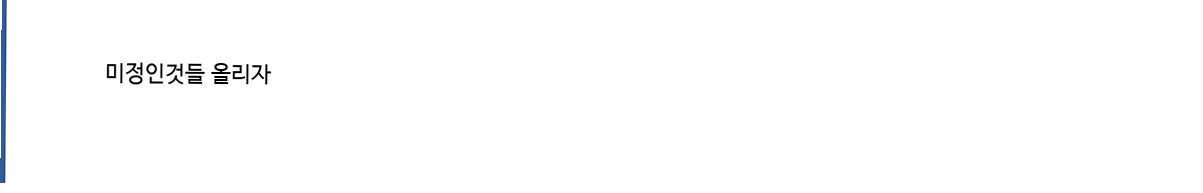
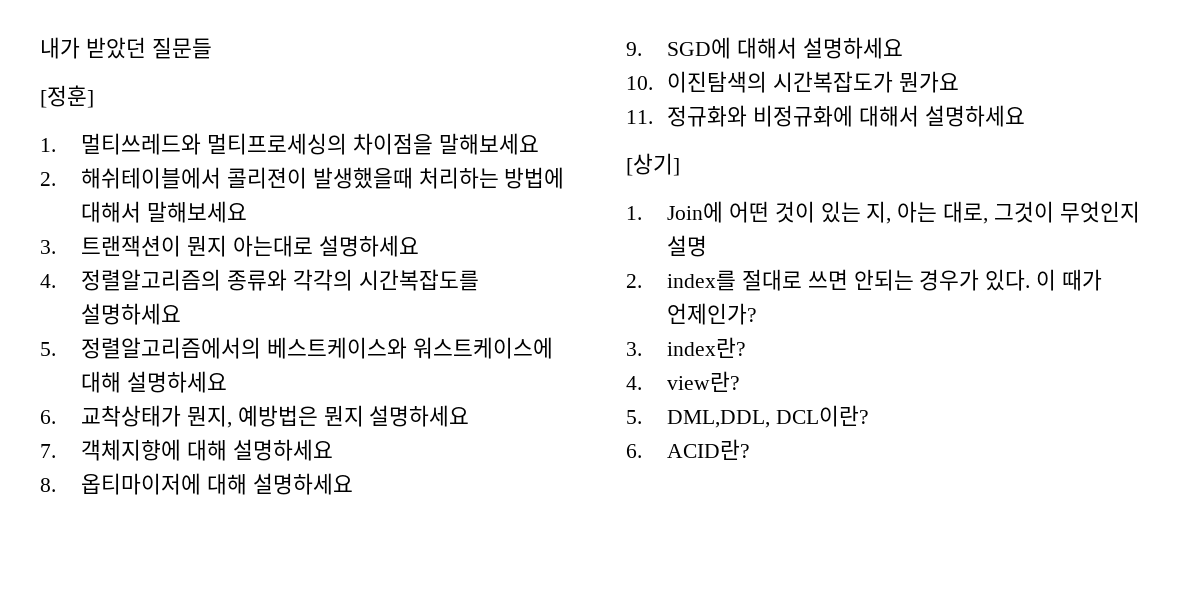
- 미정인것들 올리자
+ 내가 받았던 질문들
+ [정훈]
+ 1. 멀티쓰레드와 멀티프로세싱의 차이점을 말해보세요
+ 2. 해쉬테이블에서 콜리젼이 발생했을때 처리하는 방법에 대해서 말해보세요
+ 3. 트랜잭션이 뭔지 아는대로 설명하세요
+ 4. 정렬알고리즘의 종류와 각각의 시간복잡도를 설명하세요
+ 5. 정렬알고리즘에서의 베스트케이스와 워스트케이스에 대해 설명하세요
+ 6. 교착상태가 뭔지, 예방법은 뭔지 설명하세요
+ 7. 객체지향에 대해 설명하세요
+ 8. 옵티마이저에 대해 설명하세요
+ 9. SGD에 대해서 설명하세요
+ 10. 이진탐색의 시간복잡도가 뭔가요
+ 11. 정규화와 비정규화에 대해서 설명하세요
+ [상기]
+ 1. Join에 어떤 것이 있는 지, 아는 대로, 그것이 무엇인지 설명
+ 2. index를 절대로 쓰면 안되는 경우가 있다. 이 때가 언제인가?
+ 3. index란?
+ 4. view란?
+ 5. DML,DDL, DCL이란?
+ 6. ACID란?

